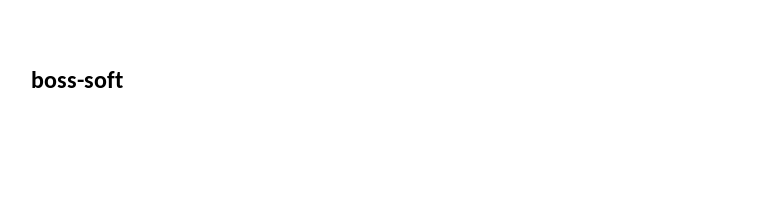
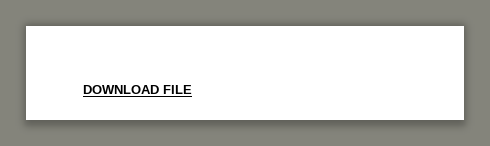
- boss-soft
+ DOWNLOAD FILE

